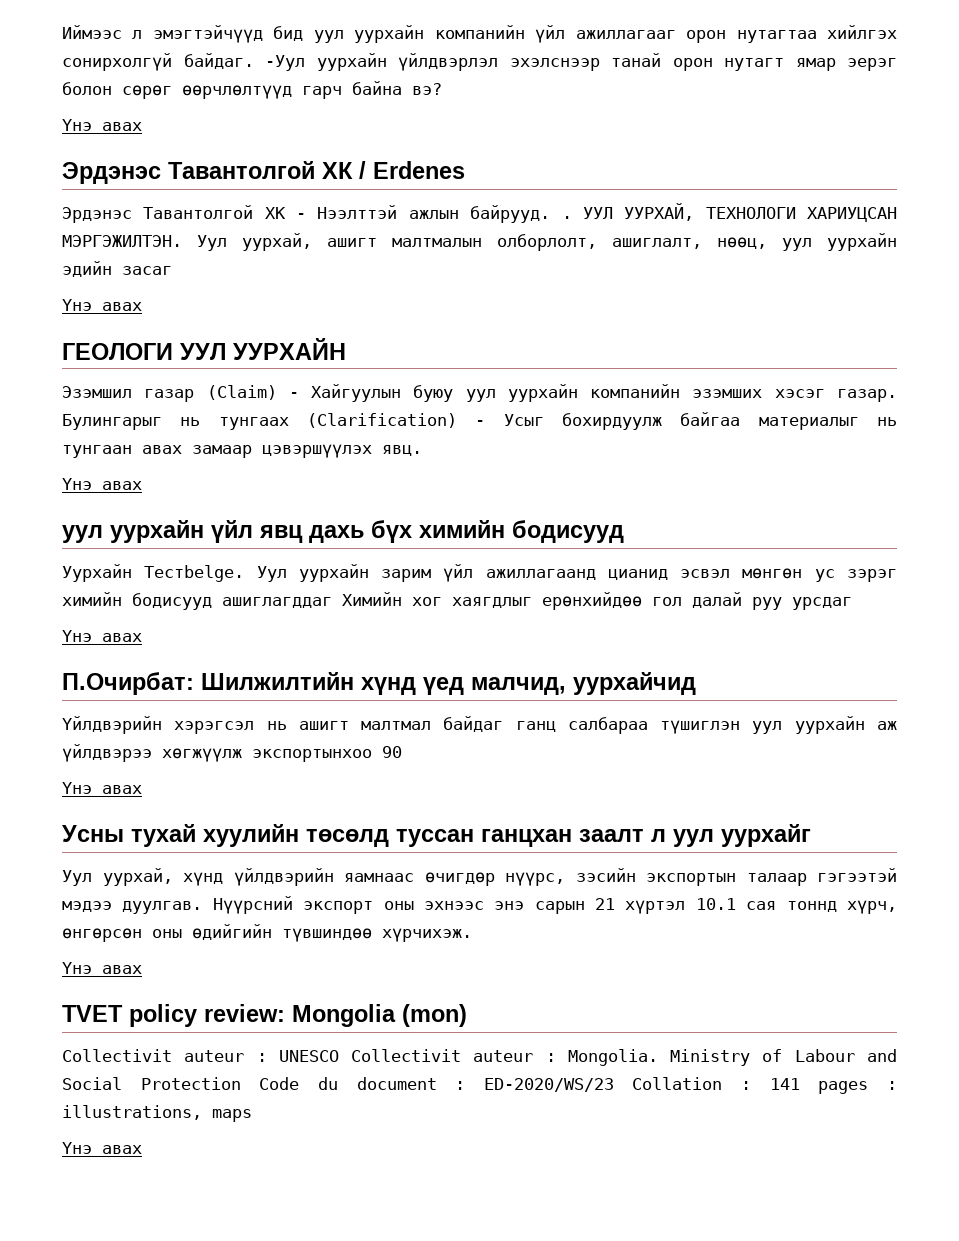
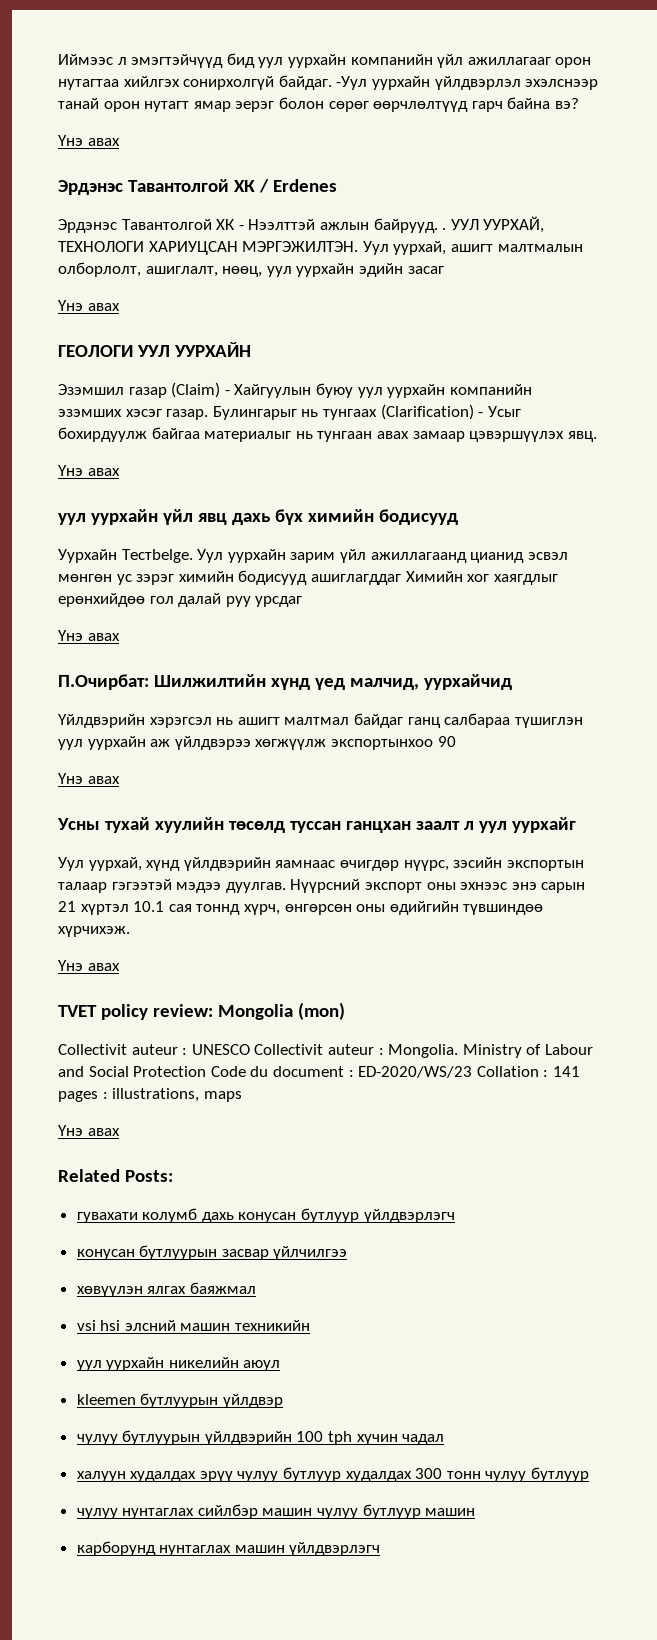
+ Related Posts:
+ гувахати колумб дахь конусан бутлуур үйлдвэрлэгч
+ конусан бутлуурын засвар үйлчилгээ
+ хөвүүлэн ялгах баяжмал
+ vsi hsi элсний машин техникийн
+ уул уурхайн никелийн аюул
+ kleemen бутлуурын үйлдвэр
+ чулуу бутлуурын үйлдвэрийн 100 tph хүчин чадал
+ халуун худалдах эрүү чулуу бутлуур худалдах 300 тонн чулуу бутлуур
+ чулуу нунтаглах сийлбэр машин чулуу бутлуур машин
+ карборунд нунтаглах машин үйлдвэрлэгч

